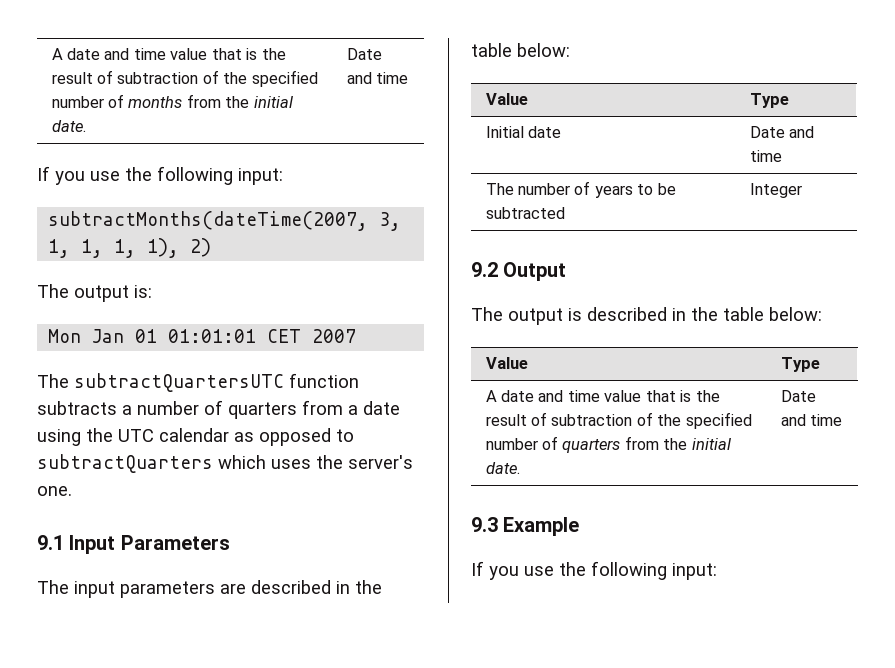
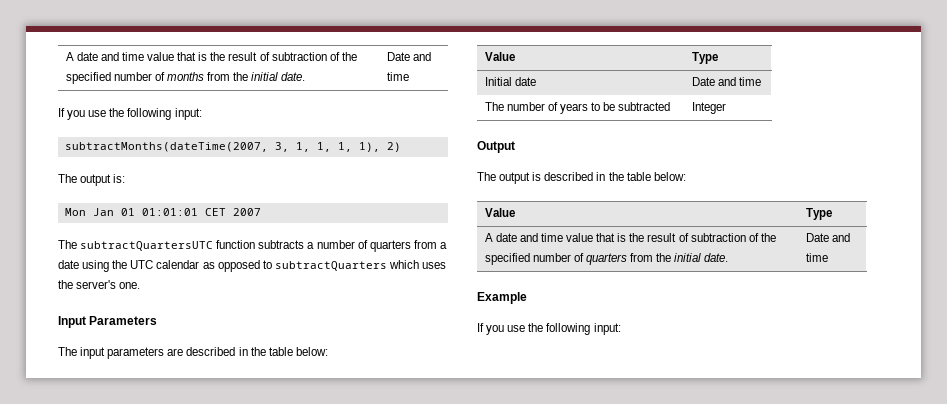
- 9.1 Input Parameters
+ Input Parameters
- 9.2 Output
+ Output
- 9.3 Example
+ Example

